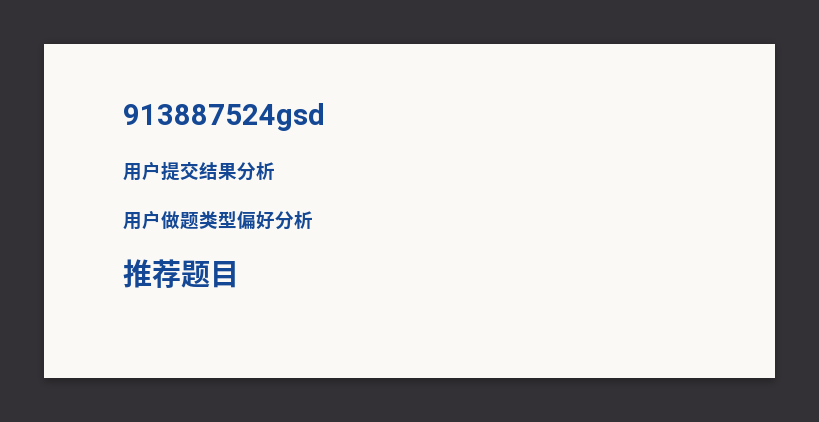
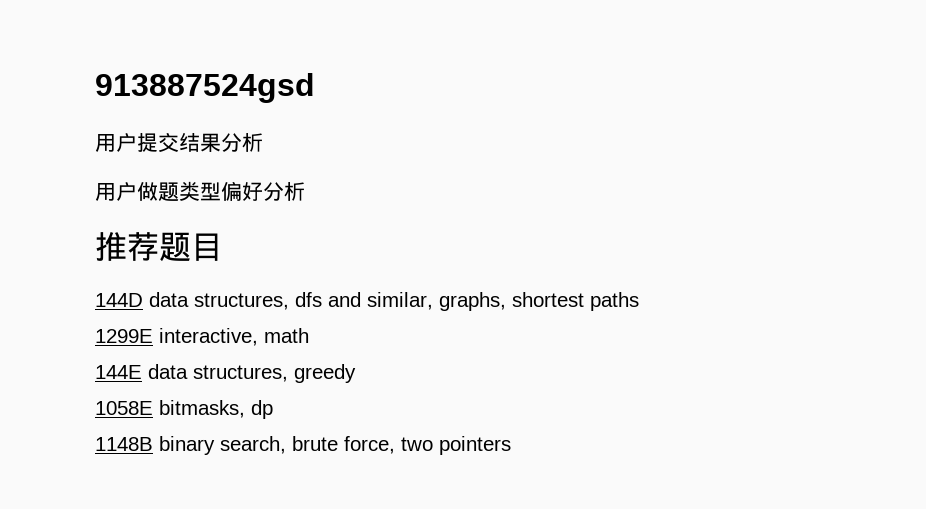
+ 144D data structures, dfs and similar, graphs, shortest paths
+ 1299E interactive, math
+ 144E data structures, greedy
+ 1058E bitmasks, dp
+ 1148B binary search, brute force, two pointers

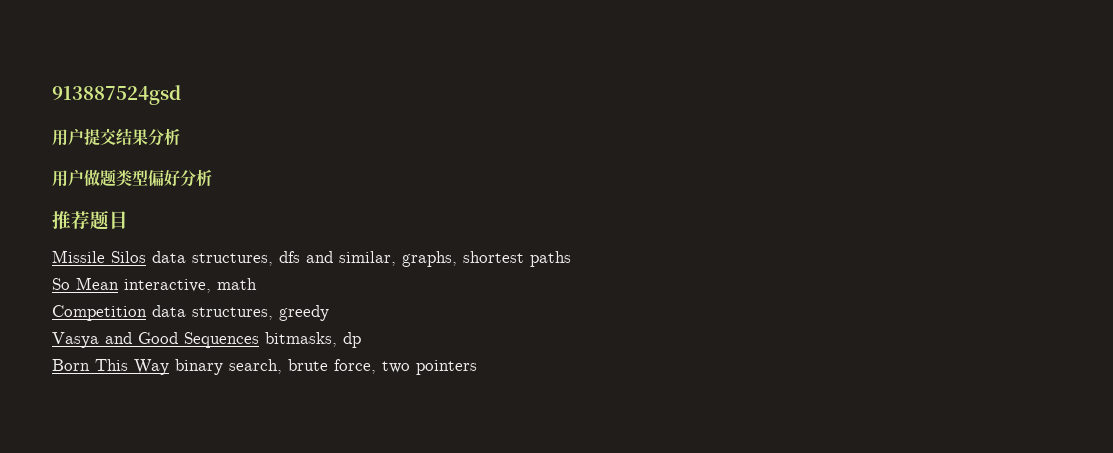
- 144D data structures, dfs and similar, graphs, shortest paths
+ Missile Silos data structures, dfs and similar, graphs, shortest paths
- 1299E interactive, math
+ So Mean interactive, math
- 144E data structures, greedy
+ Competition data structures, greedy
- 1058E bitmasks, dp
+ Vasya and Good Sequences bitmasks, dp
- 1148B binary search, brute force, two pointers
+ Born This Way binary search, brute force, two pointers

